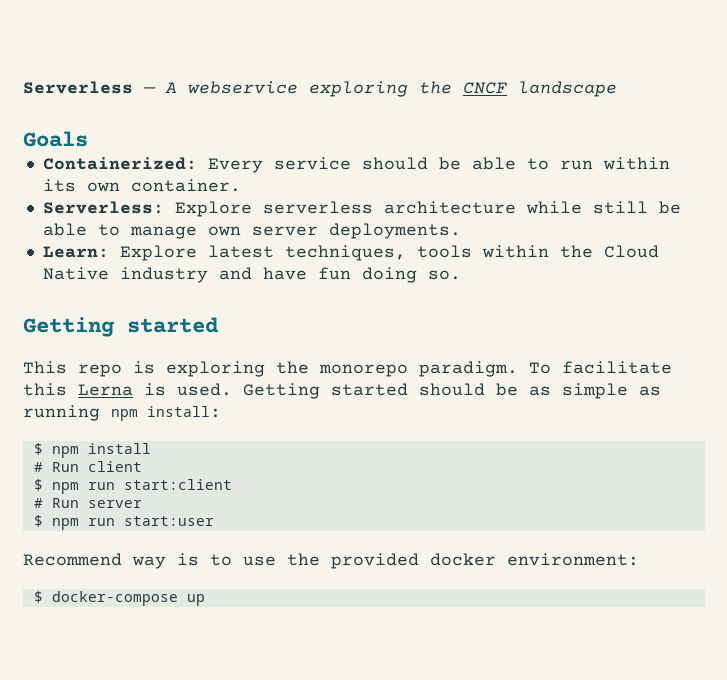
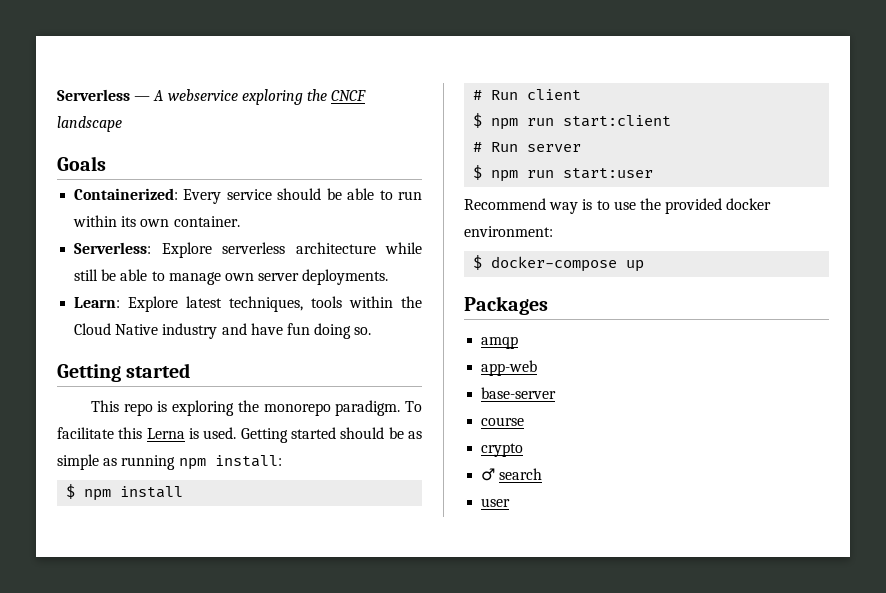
+ Packages
+ amqp
+ app-web
+ base-server
+ course
+ crypto
+ ♂ search
+ user

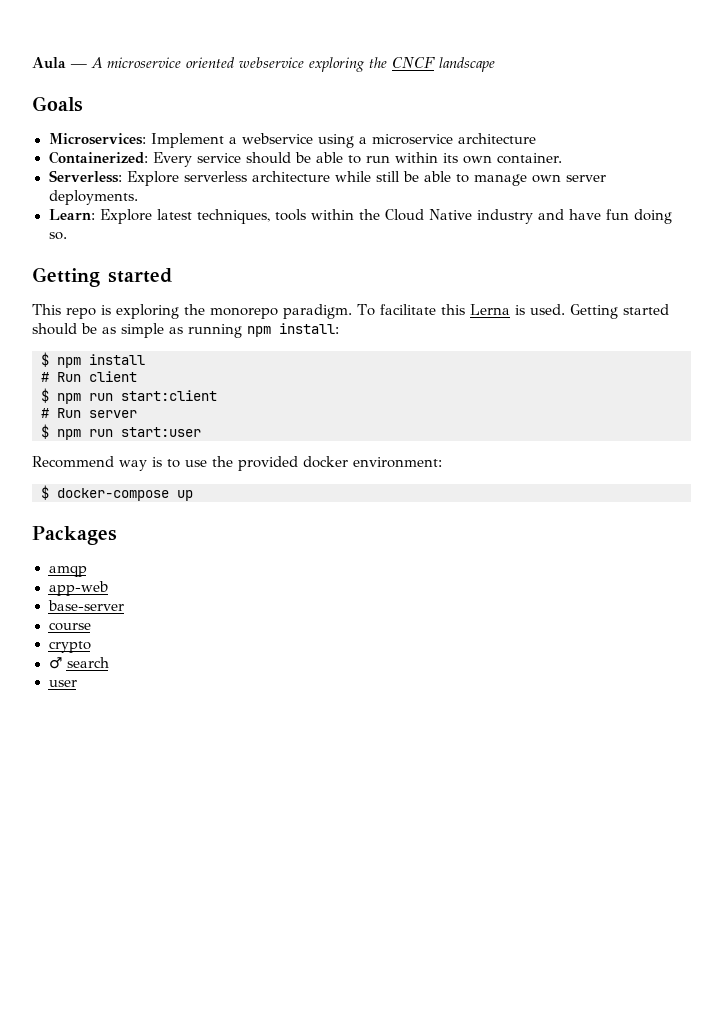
- Serverless — A webservice exploring the CNCF landscape
+ Aula — A microservice oriented webservice exploring the CNCF landscape
+ Microservices: Implement a webservice using a microservice architecture

